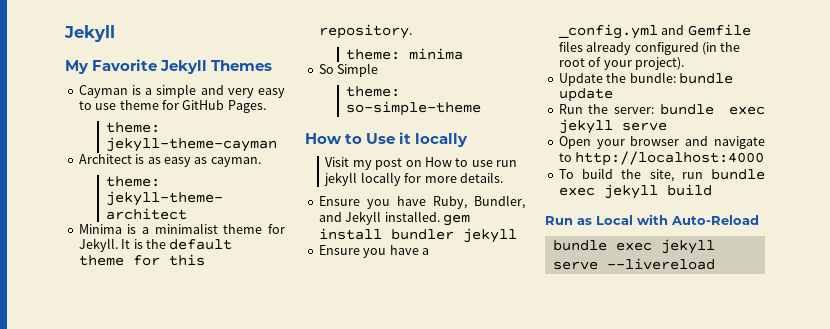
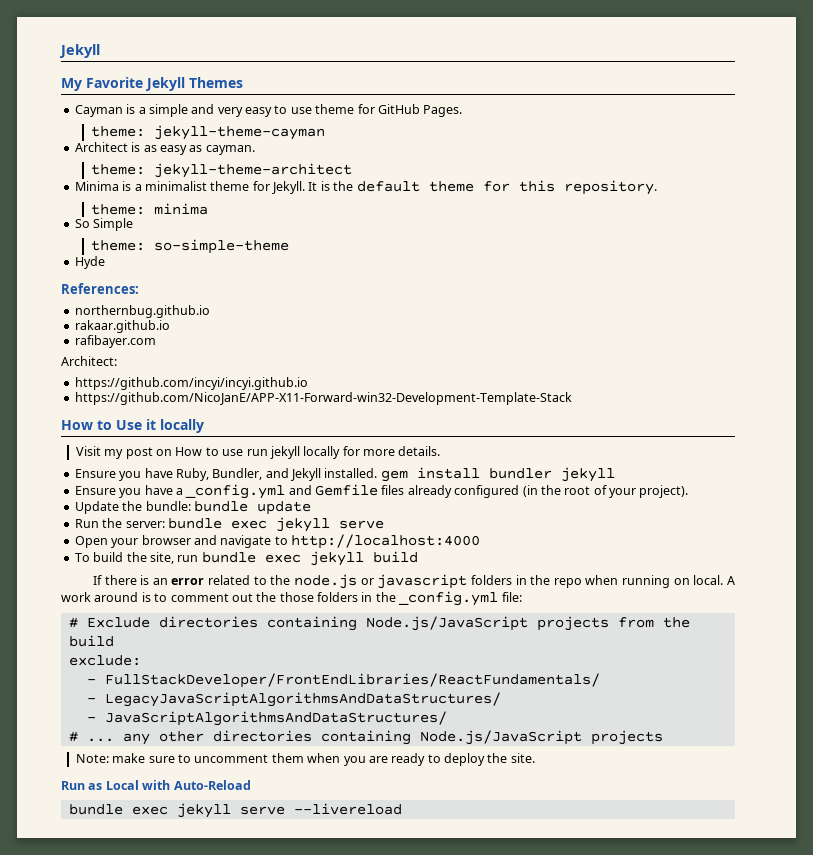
+ Hyde
+ References:
+ northernbug.github.io
+ rakaar.github.io
+ rafibayer.com
+ Architect:
+ https://github.com/incyi/incyi.github.io
+ https://github.com/NicoJanE/APP-X11-Forward-win32-Development-Template-Stack
+ If there is an error related to the node.js or javascript folders in the repo when running on local. A work around is to comment out the those folders in the _config.yml file:
+ # Exclude directories containing Node.js/JavaScript projects from the build
+ exclude:
+ - FullStackDeveloper/FrontEndLibraries/ReactFundamentals/
+ - LegacyJavaScriptAlgorithmsAndDataStructures/
+ - JavaScriptAlgorithmsAndDataStructures/
+ # ... any other directories containing Node.js/JavaScript projects
+ Note: make sure to uncomment them when you are ready to deploy the site.

